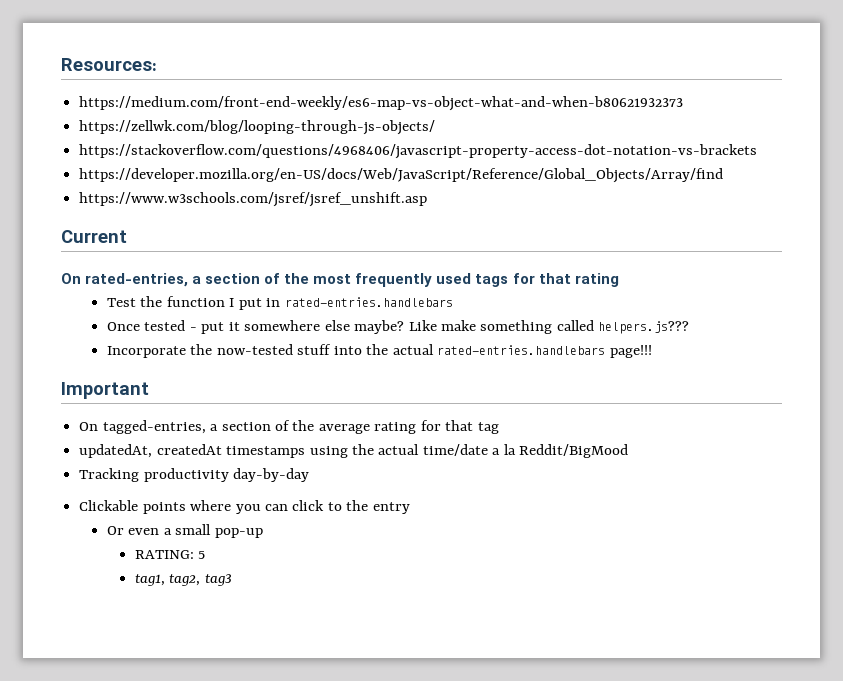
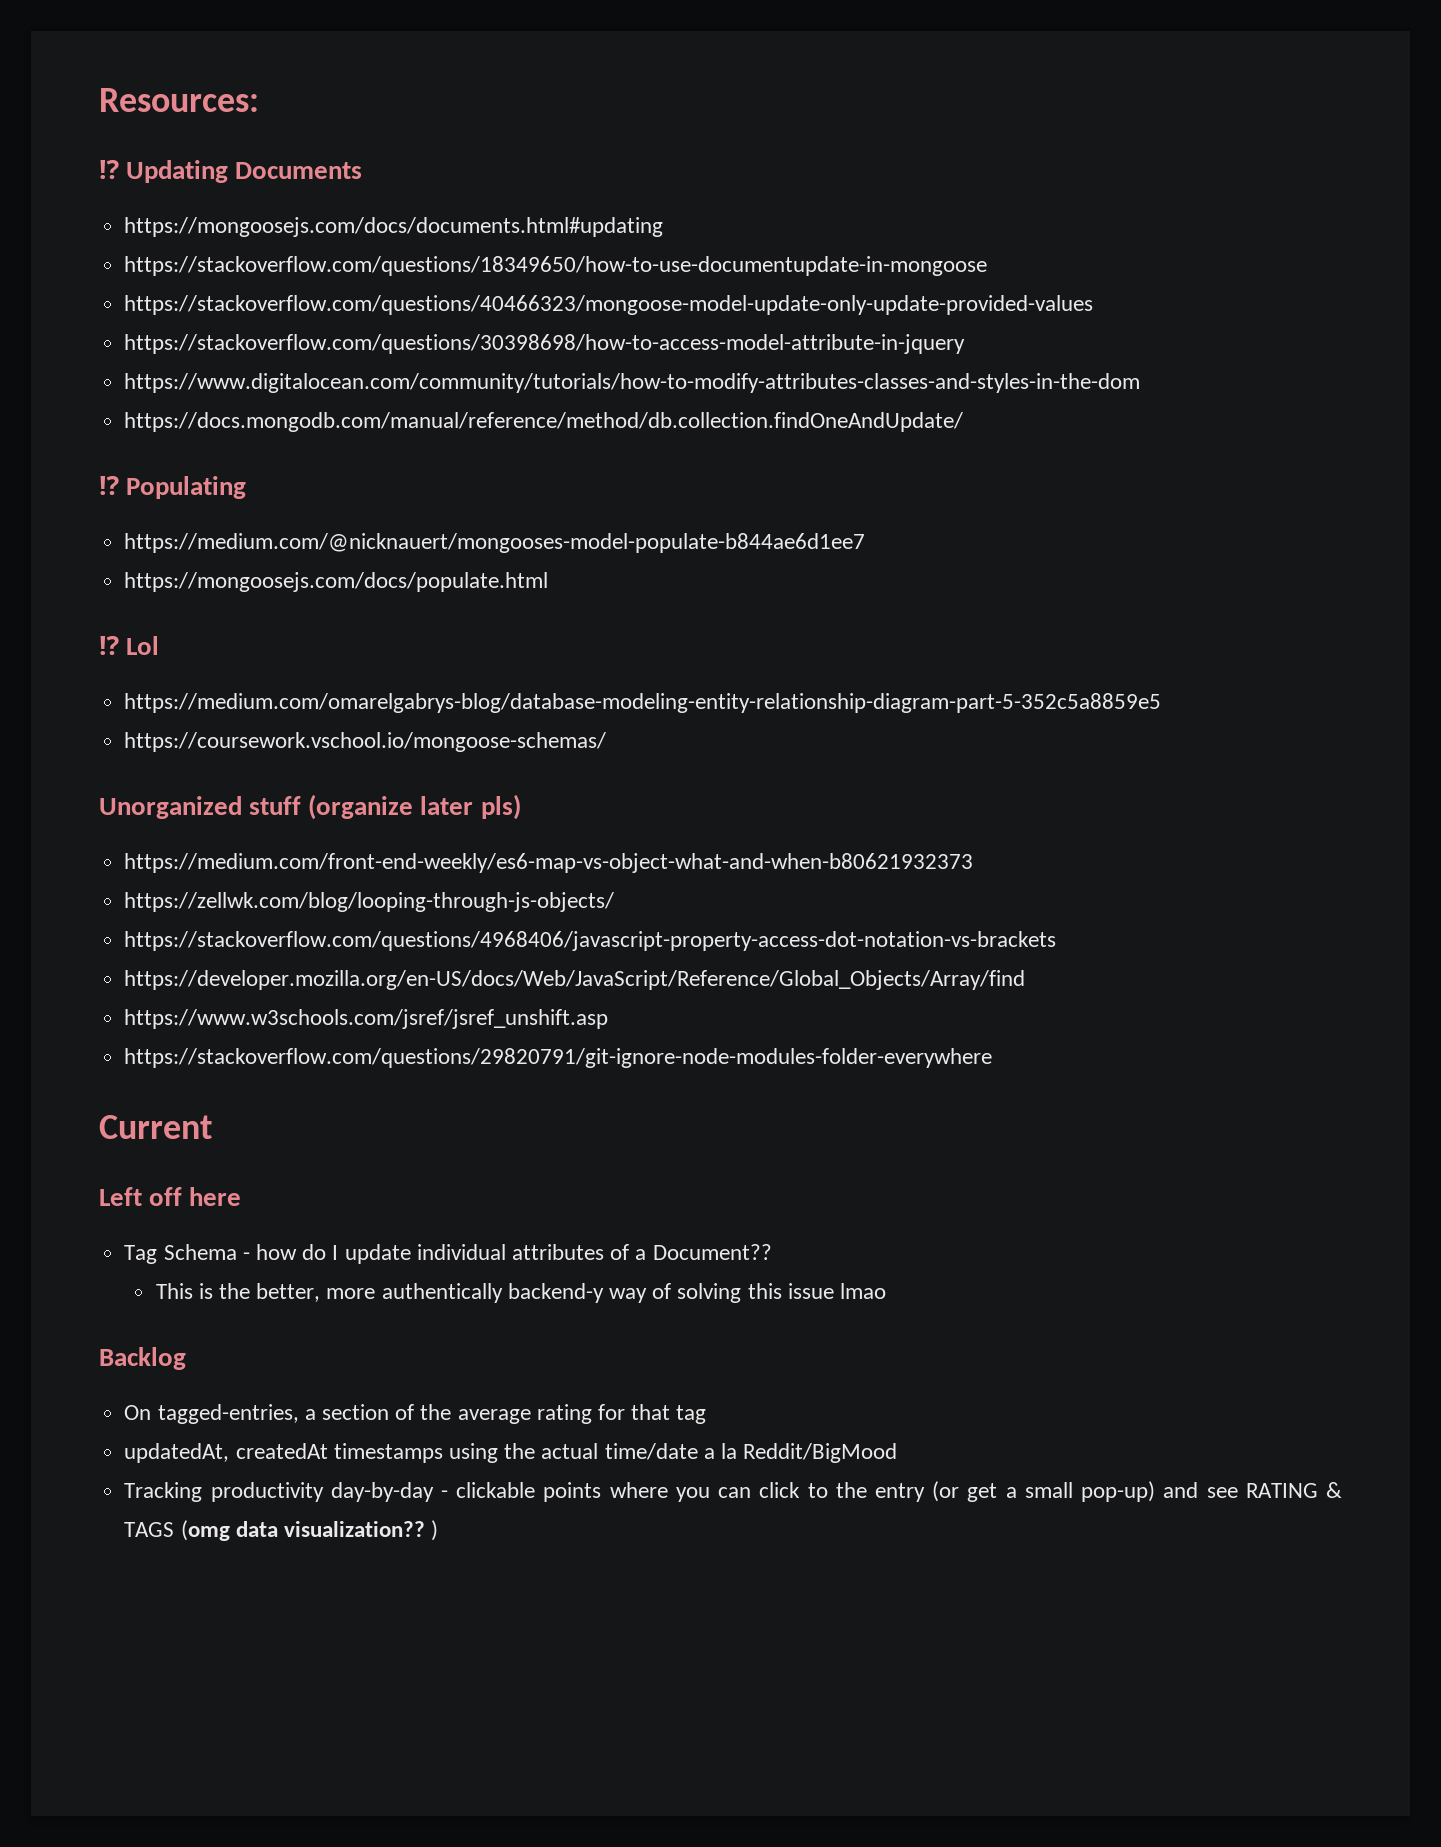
+ ⁉ Updating Documents
+ https://mongoosejs.com/docs/documents.html#updating
+ https://stackoverflow.com/questions/18349650/how-to-use-documentupdate-in-mongoose
+ https://stackoverflow.com/questions/40466323/mongoose-model-update-only-update-provided-values
+ https://stackoverflow.com/questions/30398698/how-to-access-model-attribute-in-jquery
+ https://www.digitalocean.com/community/tutorials/how-to-modify-attributes-classes-and-styles-in-the-dom
+ https://docs.mongodb.com/manual/reference/method/db.collection.findOneAndUpdate/
+ ⁉ Populating
+ https://medium.com/@nicknauert/mongooses-model-populate-b844ae6d1ee7
+ https://mongoosejs.com/docs/populate.html
+ ⁉ Lol
+ https://medium.com/omarelgabrys-blog/database-modeling-entity-relationship-diagram-part-5-352c5a8859e5
+ https://coursework.vschool.io/mongoose-schemas/
+ Unorganized stuff (organize later pls)
+ https://stackoverflow.com/questions/29820791/git-ignore-node-modules-folder-everywhere
- On rated-entries, a section of the most frequently used tags for that rating
- Test the function I put in rated-entries.handlebars
- Once tested - put it somewhere else maybe? Like make something called helpers.js???
- Incorporate the now-tested stuff into the actual rated-entries.handlebars page!!!
- Important
+ Left off here
+ Tag Schema - how do I update individual attributes of a Document??
+ This is the better, more authentically backend-y way of solving this issue lmao
+ Backlog
- Tracking productivity day-by-day
- Clickable points where you can click to the entry
- Or even a small pop-up
- RATING: 5
- tag1, tag2, tag3
+ Tracking productivity day-by-day - clickable points where you can click to the entry (or get a small pop-up) and see RATING & TAGS (omg data visualization?? )

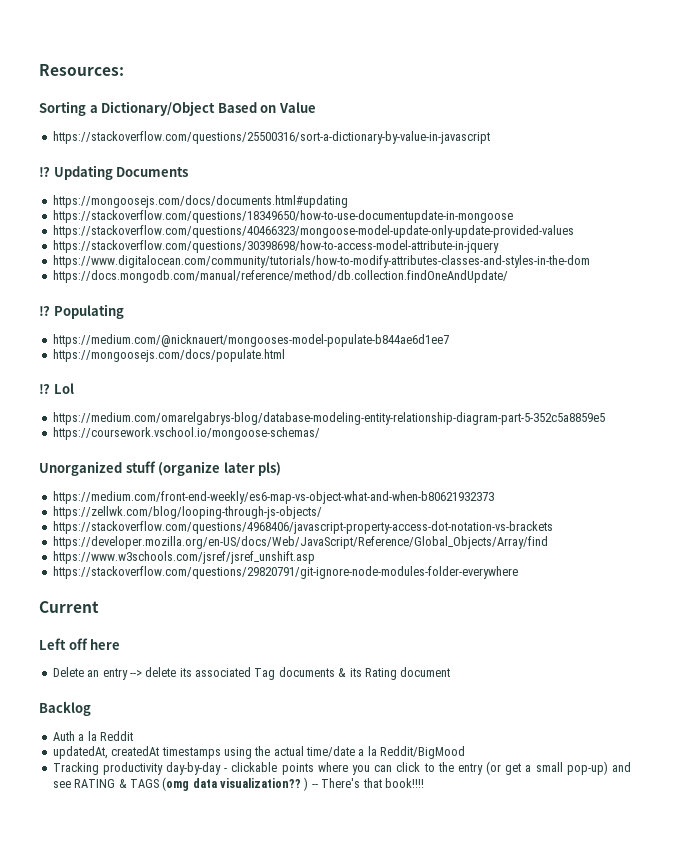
+ Sorting a Dictionary/Object Based on Value
+ https://stackoverflow.com/questions/25500316/sort-a-dictionary-by-value-in-javascript
- Tag Schema - how do I update individual attributes of a Document??
- This is the better, more authentically backend-y way of solving this issue lmao
+ Delete an entry --> delete its associated Tag documents & its Rating document
  Backlog
- On tagged-entries, a section of the average rating for that tag
+ Auth a la Reddit
- Tracking productivity day-by-day - clickable points where you can click to the entry (or get a small pop-up) and see RATING & TAGS (omg data visualization?? )
+ Tracking productivity day-by-day - clickable points where you can click to the entry (or get a small pop-up) and see RATING & TAGS (omg data visualization?? ) -- There's that book!!!!

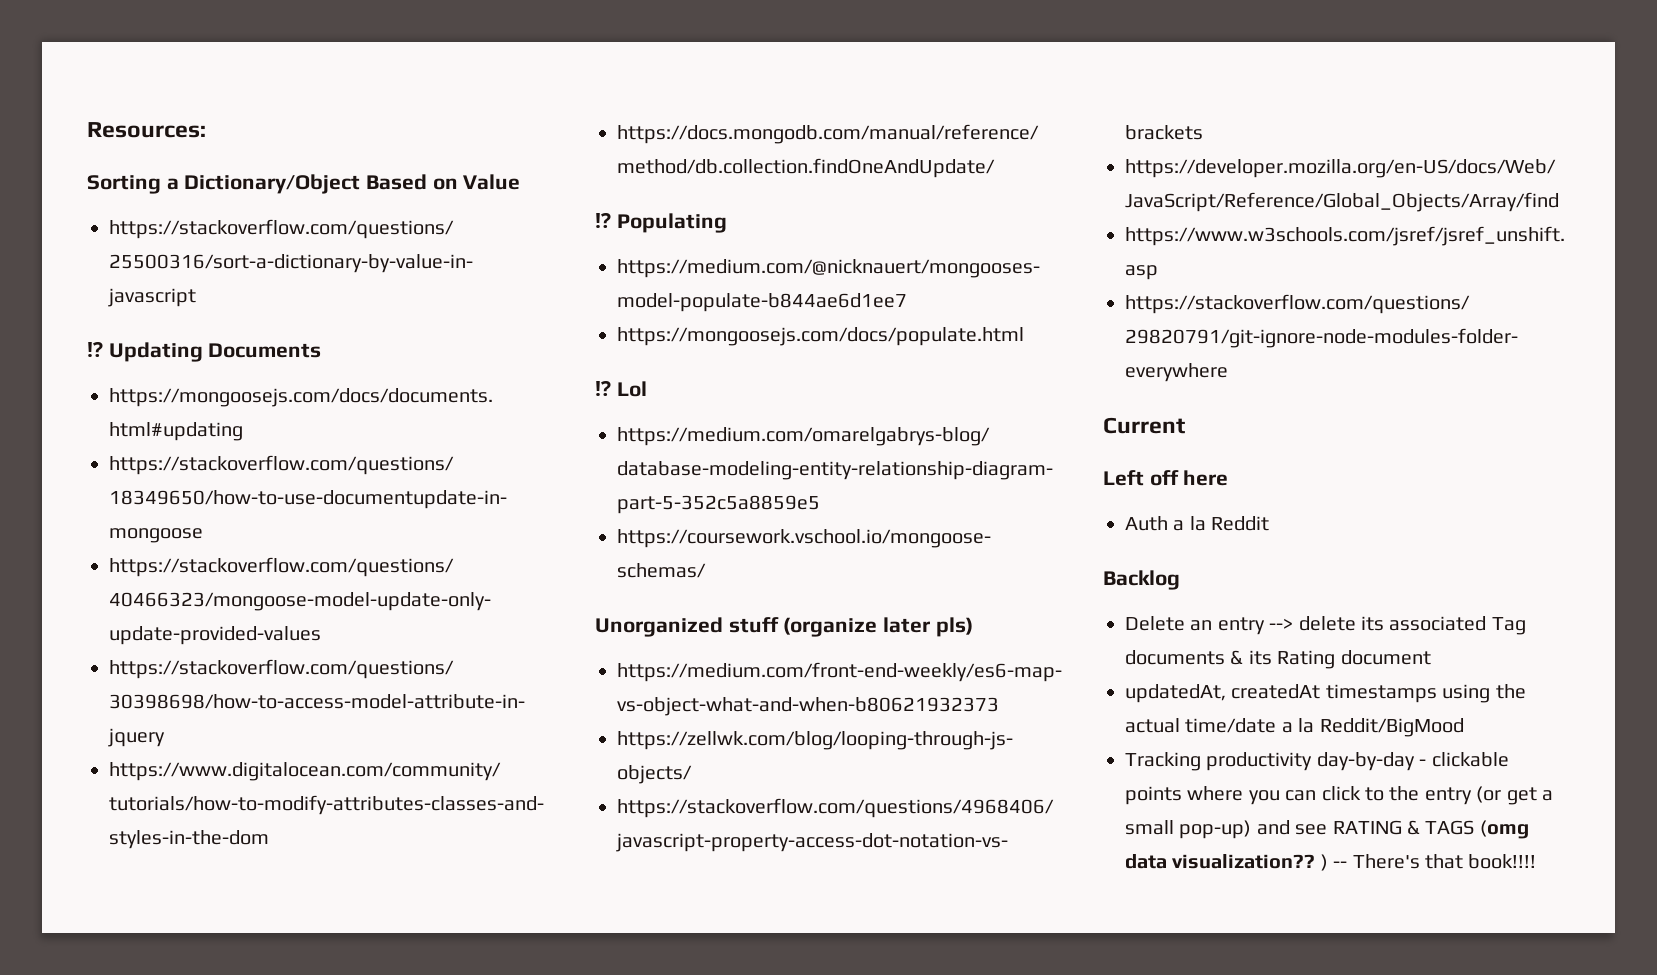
+ Auth a la Reddit
+ Backlog
- Backlog
- Auth a la Reddit

